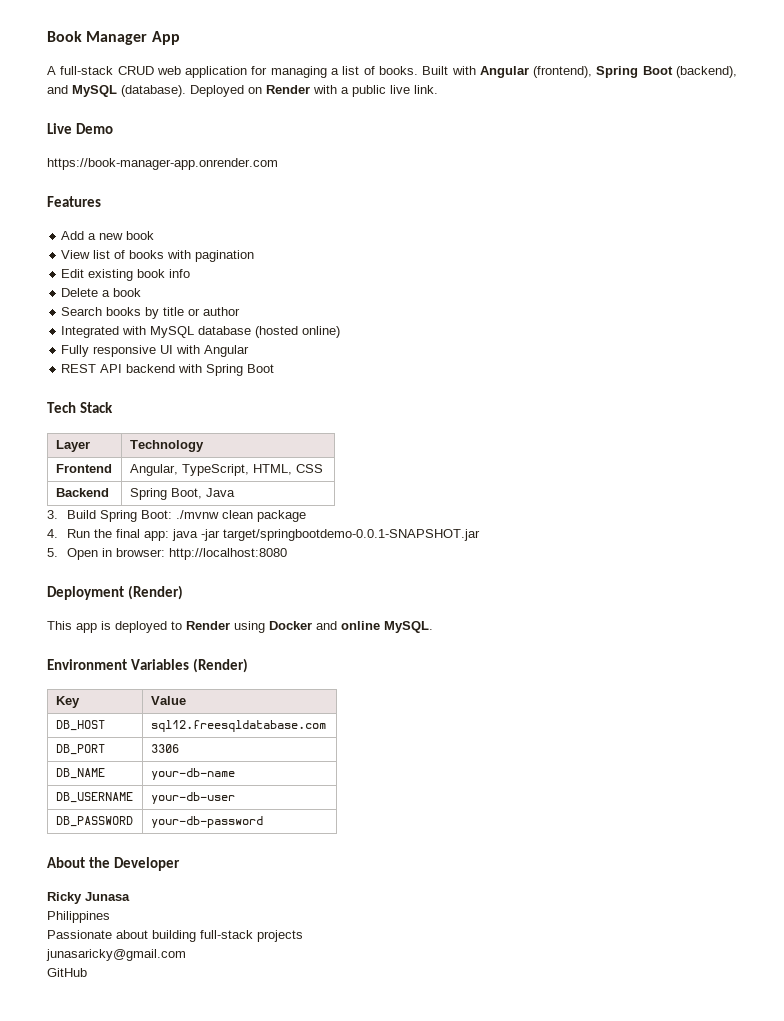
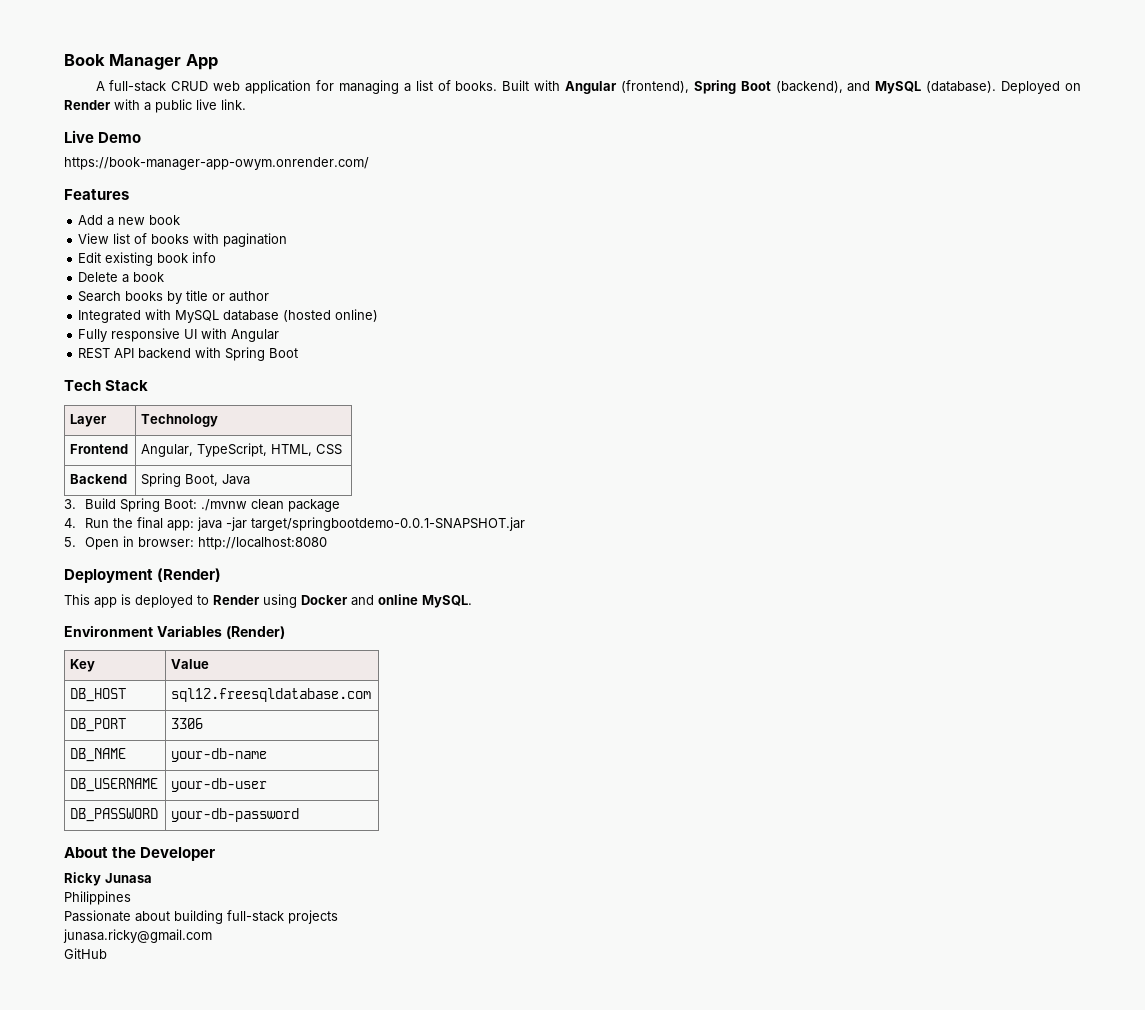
- https://book-manager-app.onrender.com
+ https://book-manager-app-owym.onrender.com/
- junasaricky@gmail.com
+ junasa.ricky@gmail.com

